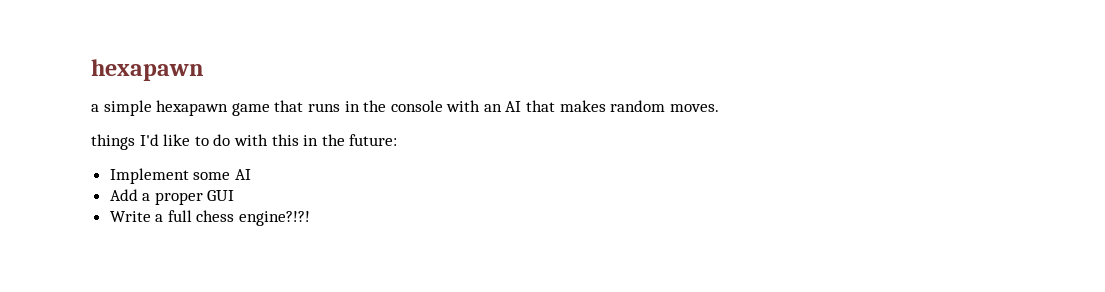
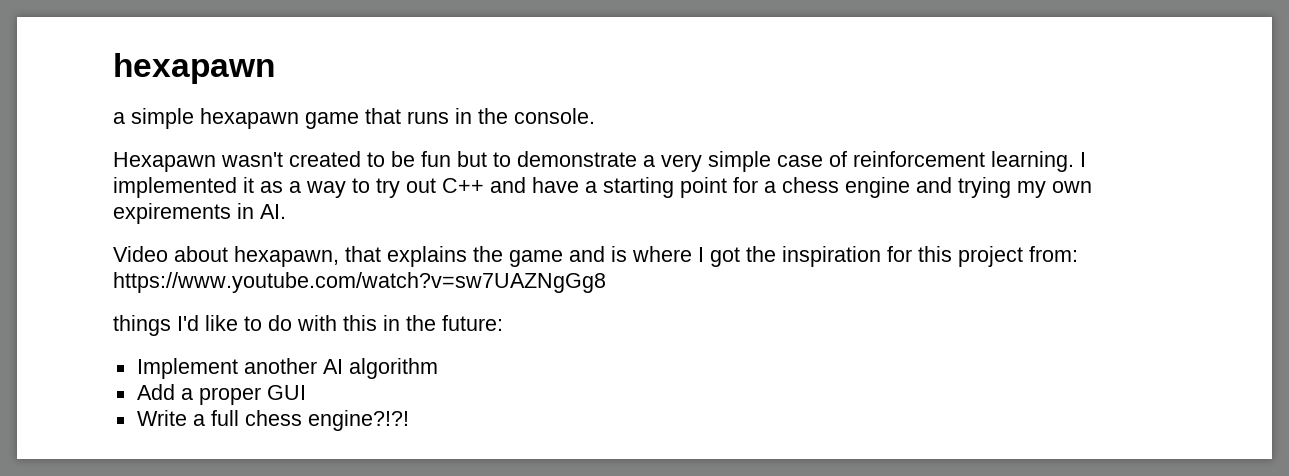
- a simple hexapawn game that runs in the console with an AI that makes random moves.
+ a simple hexapawn game that runs in the console.
+ Hexapawn wasn't created to be fun but to demonstrate a very simple case of reinforcement learning. I implemented it as a way to try out C++ and have a starting point for a chess engine and trying my own expirements in AI.
+ Video about hexapawn, that explains the game and is where I got the inspiration for this project from: https://www.youtube.com/watch?v=sw7UAZNgGg8
- Implement some AI
+ Implement another AI algorithm

